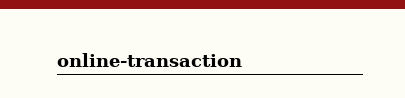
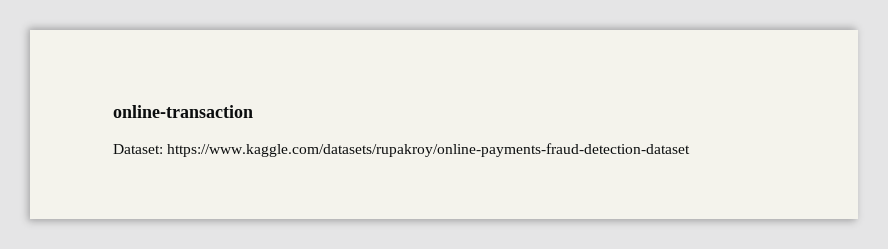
+ Dataset: https://www.kaggle.com/datasets/rupakroy/online-payments-fraud-detection-dataset

